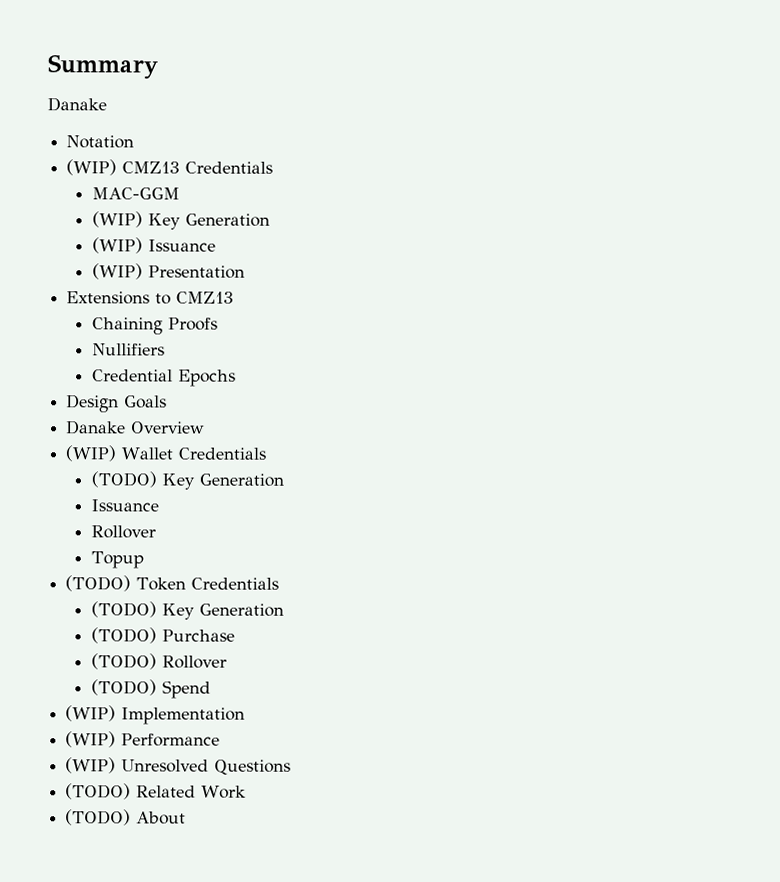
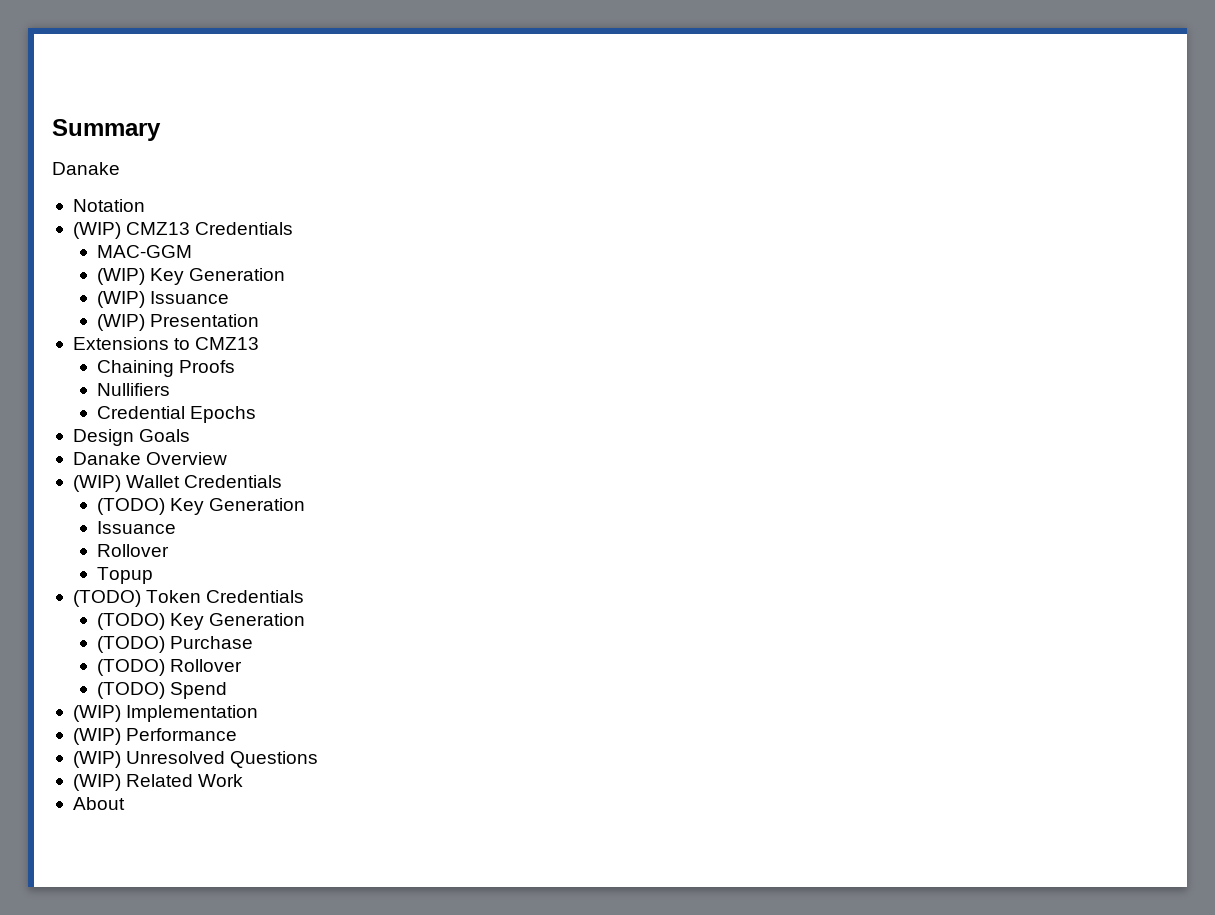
- (TODO) Related Work
+ (WIP) Related Work
- (TODO) About
+ About

